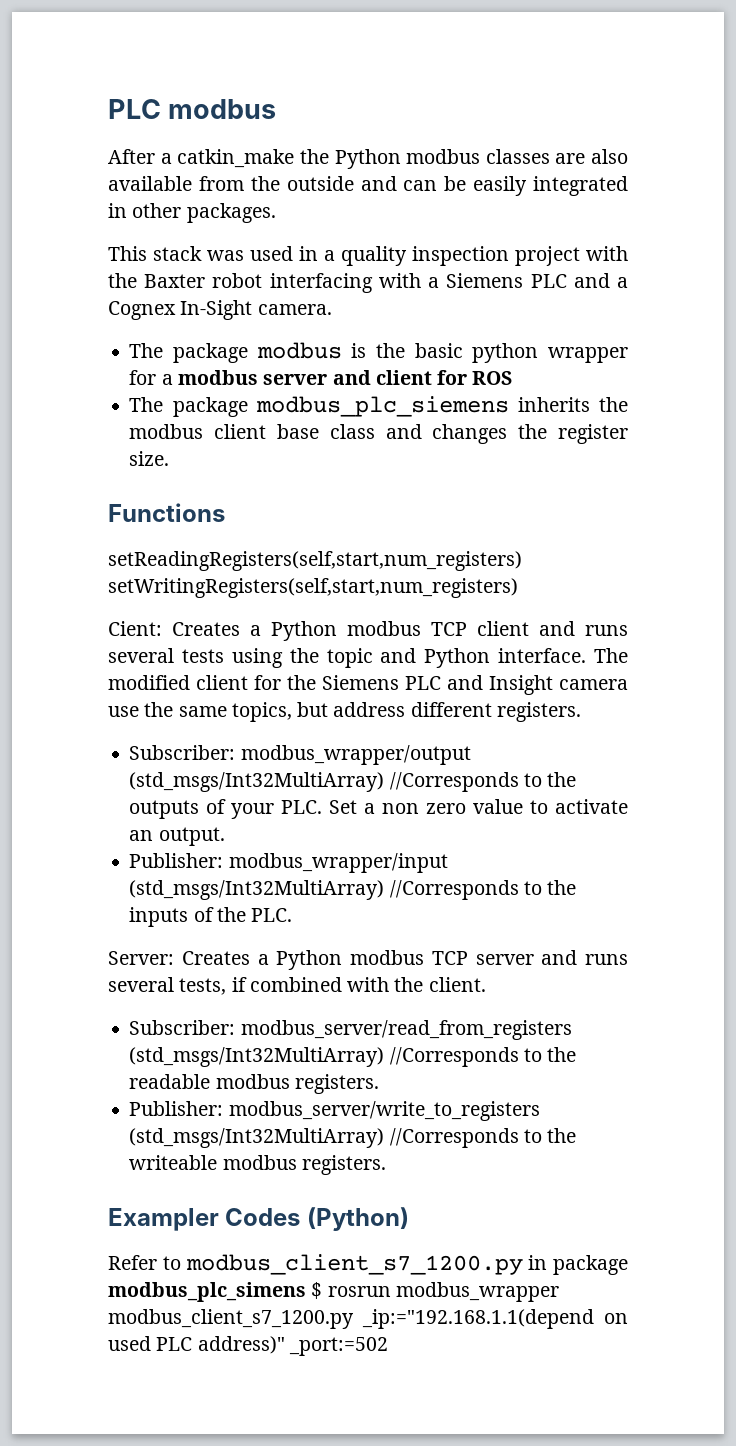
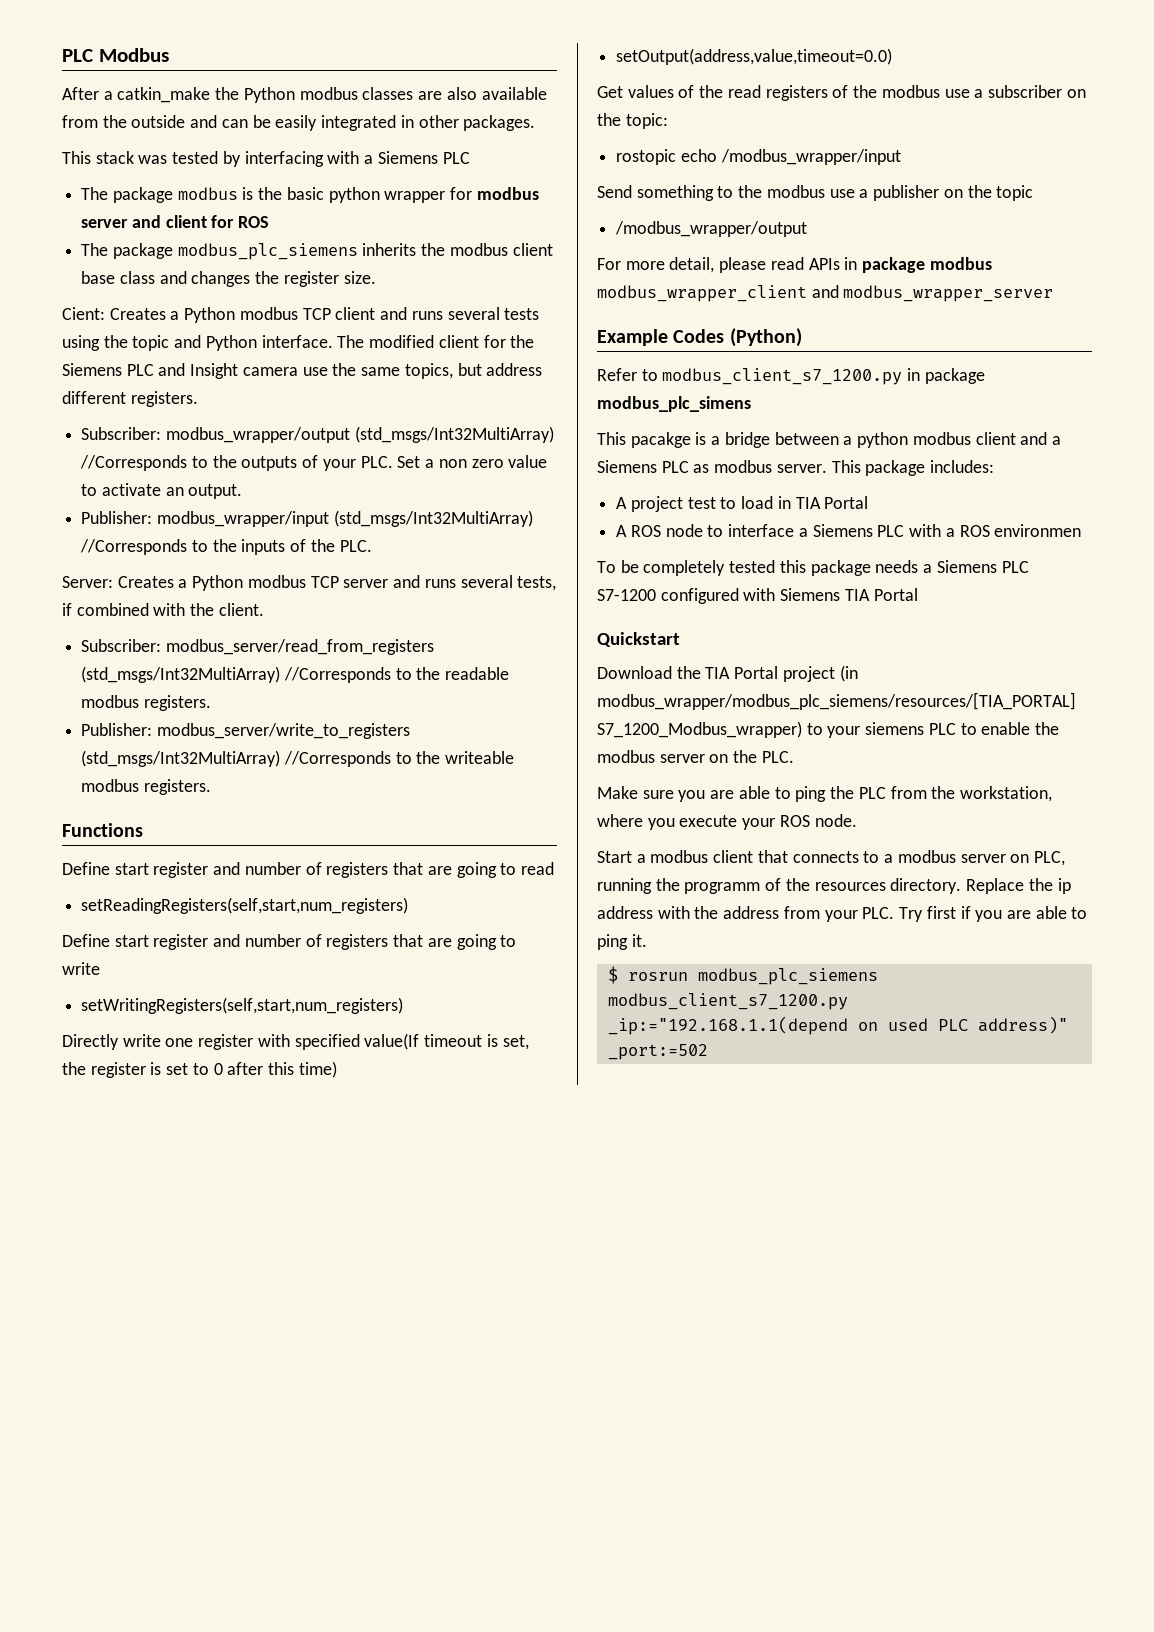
- PLC modbus
+ PLC Modbus
- This stack was used in a quality inspection project with the Baxter robot interfacing with a Siemens PLC and a Cognex In-Sight camera.
+ This stack was tested by interfacing with a Siemens PLC
- The package modbus is the basic python wrapper for a modbus server and client for ROS
+ The package modbus is the basic python wrapper for modbus server and client for ROS
- Functions
- setReadingRegisters(self,start,num_registers) setWritingRegisters(self,start,num_registers)
- Exampler Codes (Python)
+ Functions
+ Define start register and number of registers that are going to read
+ setReadingRegisters(self,start,num_registers)
+ Define start register and number of registers that are going to write
+ setWritingRegisters(self,start,num_registers)
+ Directly write one register with specified value(If timeout is set, the register is set to 0 after this time)
+ setOutput(address,value,timeout=0.0)
+ Get values of the read registers of the modbus use a subscriber on the topic:
+ rostopic echo /modbus_wrapper/input
+ Send something to the modbus use a publisher on the topic
+ /modbus_wrapper/output
+ For more detail, please read APIs in package modbus modbus_wrapper_client and modbus_wrapper_server
+ Example Codes (Python)
- Refer to modbus_client_s7_1200.py in package modbus_plc_simens $ rosrun modbus_wrapper modbus_client_s7_1200.py _ip:="192.168.1.1(depend on used PLC address)" _port:=502
+ Refer to modbus_client_s7_1200.py in package modbus_plc_simens
+ This pacakge is a bridge between a python modbus client and a Siemens PLC as modbus server. This package includes:
+ A project test to load in TIA Portal
+ A ROS node to interface a Siemens PLC with a ROS environmen
+ To be completely tested this package needs a Siemens PLC S7-1200 configured with Siemens TIA Portal
+ Quickstart
+ Download the TIA Portal project (in modbus_wrapper/modbus_plc_siemens/resources/[TIA_PORTAL] S7_1200_Modbus_wrapper) to your siemens PLC to enable the modbus server on the PLC.
+ Make sure you are able to ping the PLC from the workstation, where you execute your ROS node.
+ Start a modbus client that connects to a modbus server on PLC, running the programm of the resources directory. Replace the ip address with the address from your PLC. Try first if you are able to ping it.
+ $ rosrun modbus_plc_siemens modbus_client_s7_1200.py _ip:="192.168.1.1(depend on used PLC address)" _port:=502

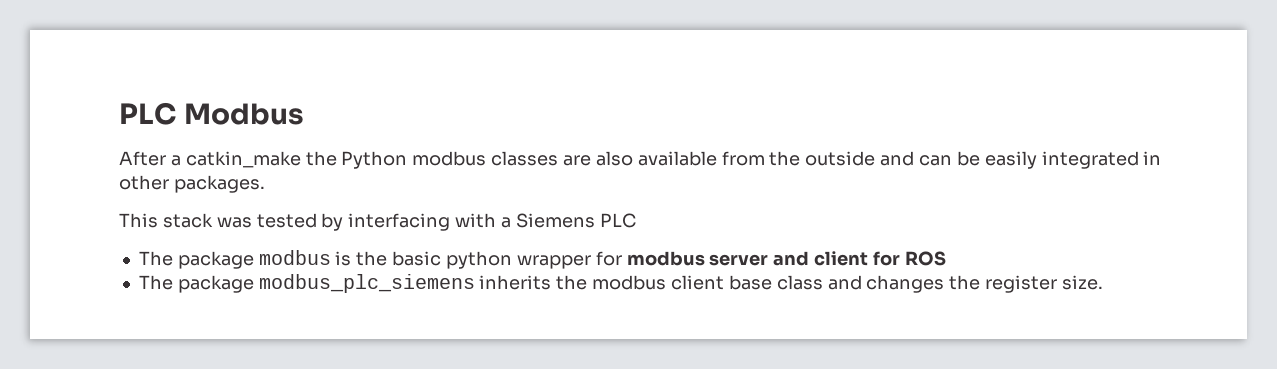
- Cient: Creates a Python modbus TCP client and runs several tests using the topic and Python interface. The modified client for the Siemens PLC and Insight camera use the same topics, but address different registers.
- Subscriber: modbus_wrapper/output (std_msgs/Int32MultiArray) //Corresponds to the outputs of your PLC. Set a non zero value to activate an output.
- Publisher: modbus_wrapper/input (std_msgs/Int32MultiArray) //Corresponds to the inputs of the PLC.
- Server: Creates a Python modbus TCP server and runs several tests, if combined with the client.
- Subscriber: modbus_server/read_from_registers (std_msgs/Int32MultiArray) //Corresponds to the readable modbus registers.
- Publisher: modbus_server/write_to_registers (std_msgs/Int32MultiArray) //Corresponds to the writeable modbus registers.
- Functions
- Define start register and number of registers that are going to read
- setReadingRegisters(self,start,num_registers)
- Define start register and number of registers that are going to write
- setWritingRegisters(self,start,num_registers)
- Directly write one register with specified value(If timeout is set, the register is set to 0 after this time)
- setOutput(address,value,timeout=0.0)
- Get values of the read registers of the modbus use a subscriber on the topic:
- rostopic echo /modbus_wrapper/input
- Send something to the modbus use a publisher on the topic
- /modbus_wrapper/output
- For more detail, please read APIs in package modbus modbus_wrapper_client and modbus_wrapper_server
- Example Codes (Python)
- Refer to modbus_client_s7_1200.py in package modbus_plc_simens
- This pacakge is a bridge between a python modbus client and a Siemens PLC as modbus server. This package includes:
- A project test to load in TIA Portal
- A ROS node to interface a Siemens PLC with a ROS environmen
- To be completely tested this package needs a Siemens PLC S7-1200 configured with Siemens TIA Portal
- Quickstart
- Download the TIA Portal project (in modbus_wrapper/modbus_plc_siemens/resources/[TIA_PORTAL] S7_1200_Modbus_wrapper) to your siemens PLC to enable the modbus server on the PLC.
- Make sure you are able to ping the PLC from the workstation, where you execute your ROS node.
- Start a modbus client that connects to a modbus server on PLC, running the programm of the resources directory. Replace the ip address with the address from your PLC. Try first if you are able to ping it.
- $ rosrun modbus_plc_siemens modbus_client_s7_1200.py _ip:="192.168.1.1(depend on used PLC address)" _port:=502

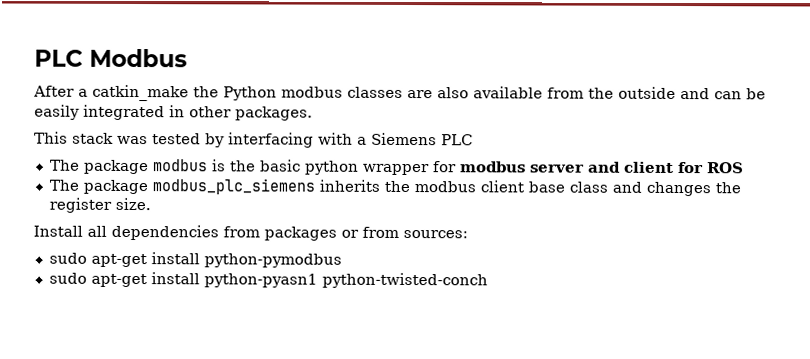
+ Install all dependencies from packages or from sources:
+ sudo apt-get install python-pymodbus
+ sudo apt-get install python-pyasn1 python-twisted-conch

